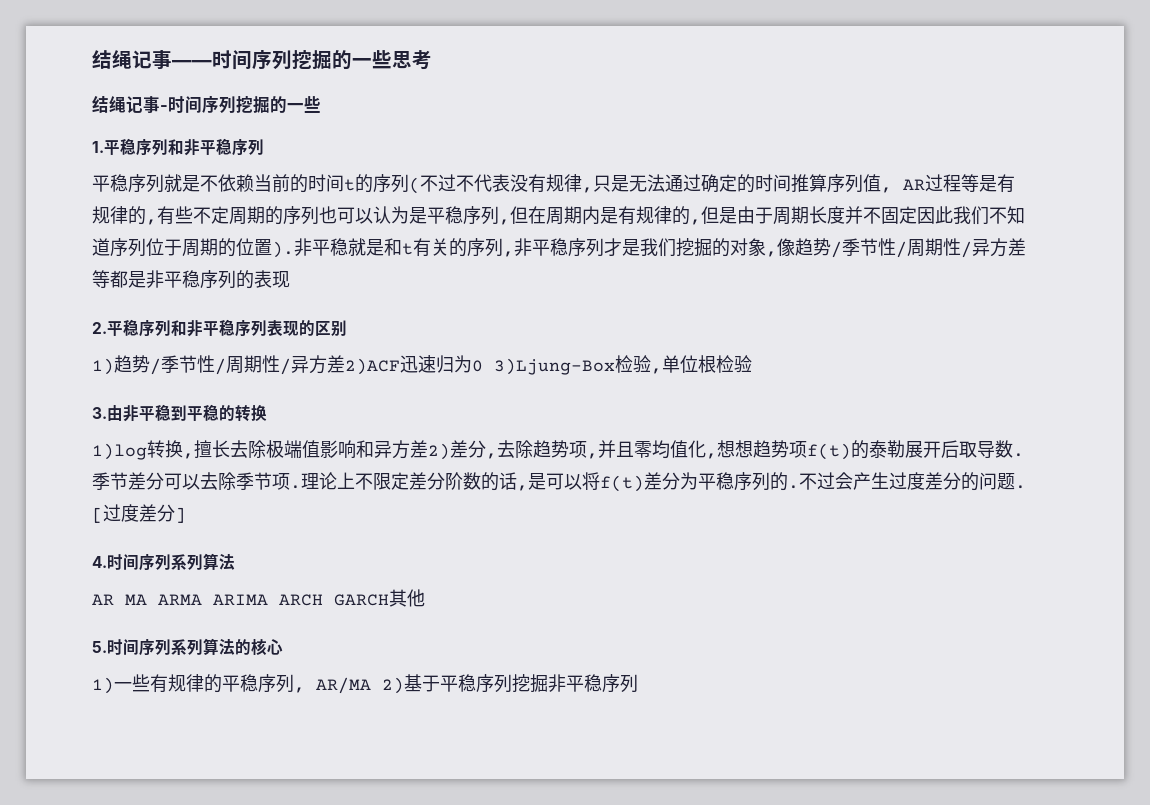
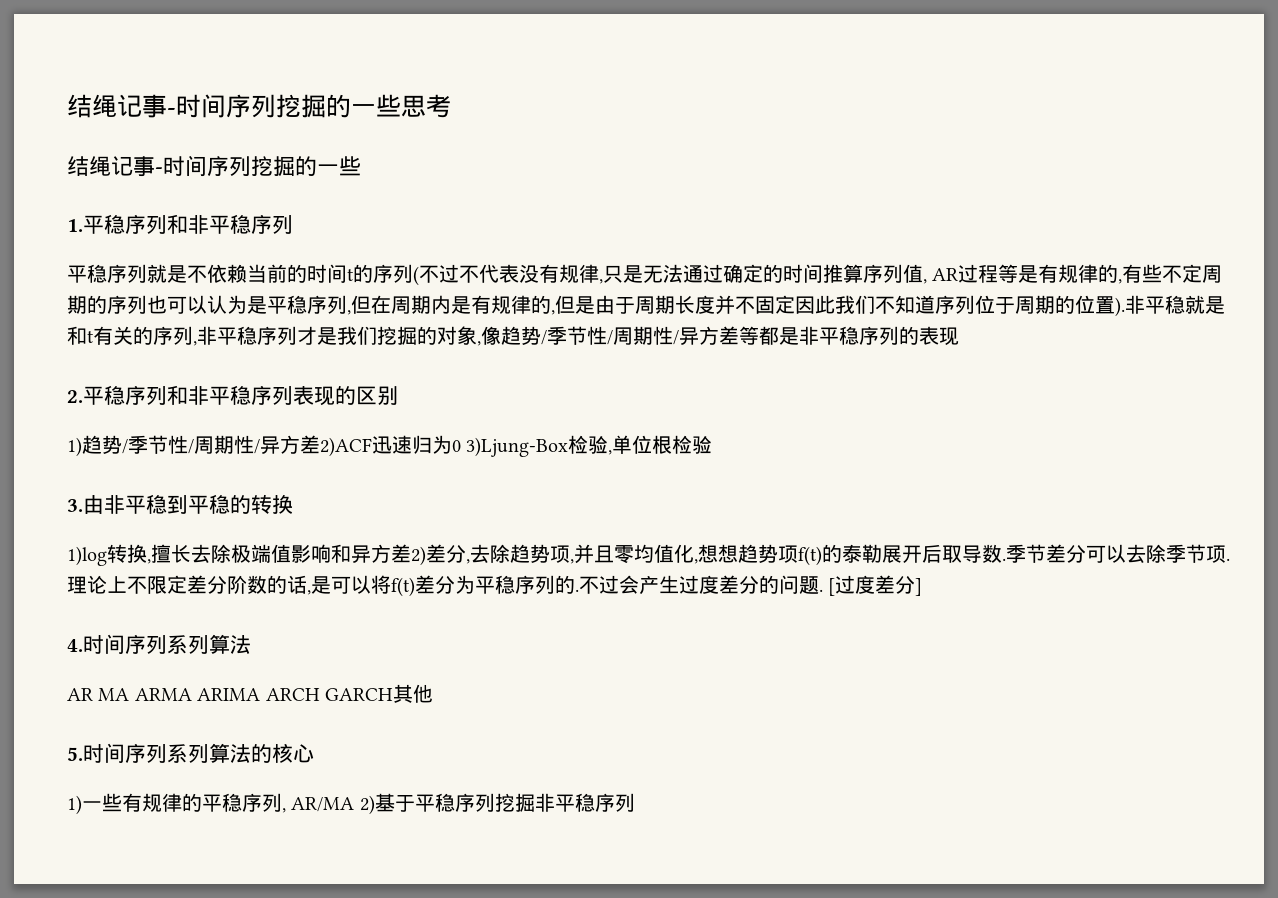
- 结绳记事——时间序列挖掘的一些思考
+ 结绳记事-时间序列挖掘的一些思考

